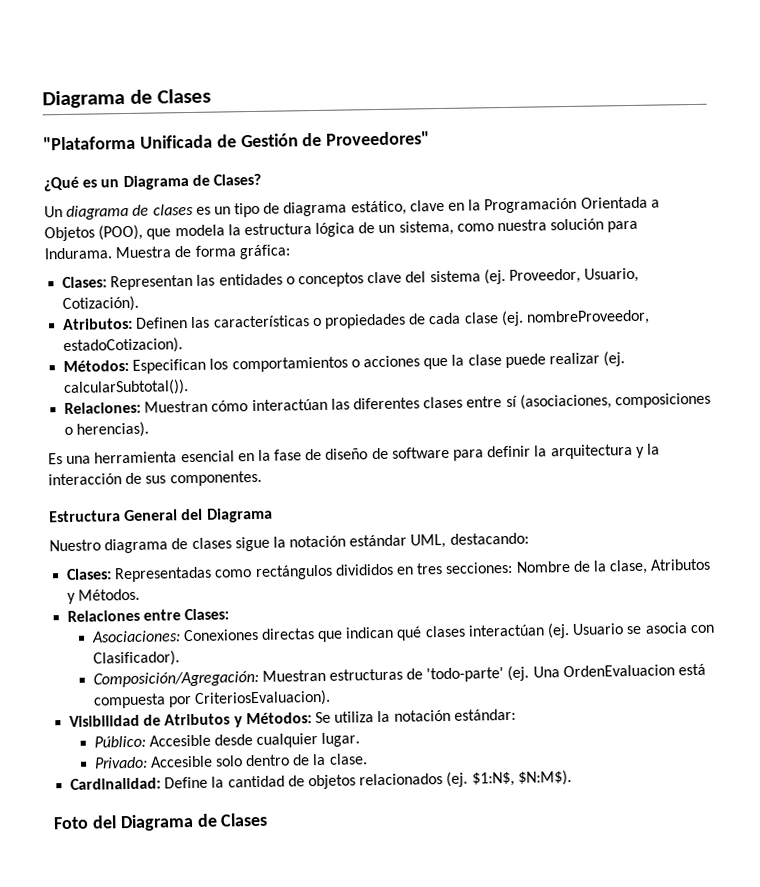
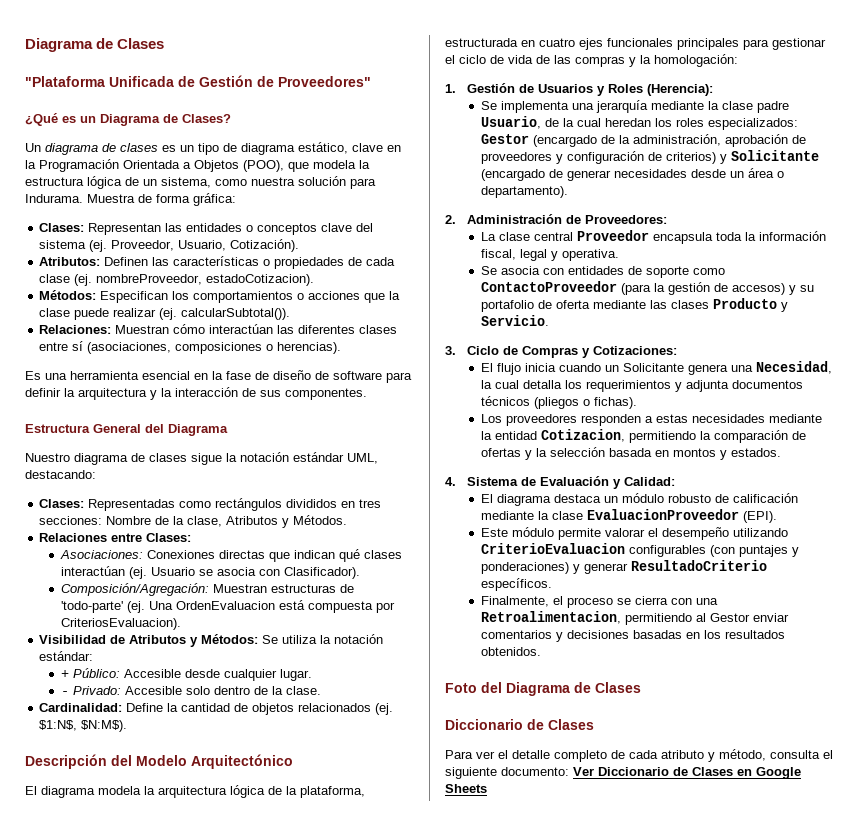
- Público: Accesible desde cualquier lugar.
+ + Público: Accesible desde cualquier lugar.
- Privado: Accesible solo dentro de la clase.
+ - Privado: Accesible solo dentro de la clase.
+ Descripción del Modelo Arquitectónico
+ El diagrama modela la arquitectura lógica de la plataforma, estructurada en cuatro ejes funcionales principales para gestionar el ciclo de vida de las compras y la homologación:
+ 1. Gestión de Usuarios y Roles (Herencia):
+ Se implementa una jerarquía mediante la clase padre Usuario, de la cual heredan los roles especializados: Gestor (encargado de la administración, aprobación de proveedores y configuración de criterios) y Solicitante (encargado de generar necesidades desde un área o departamento).
+ 2. Administración de Proveedores:
+ La clase central Proveedor encapsula toda la información fiscal, legal y operativa.
+ Se asocia con entidades de soporte como ContactoProveedor (para la gestión de accesos) y su portafolio de oferta mediante las clases Producto y Servicio.
+ 3. Ciclo de Compras y Cotizaciones:
+ El flujo inicia cuando un Solicitante genera una Necesidad, la cual detalla los requerimientos y adjunta documentos técnicos (pliegos o fichas).
+ Los proveedores responden a estas necesidades mediante la entidad Cotizacion, permitiendo la comparación de ofertas y la selección basada en montos y estados.
+ 4. Sistema de Evaluación y Calidad:
+ El diagrama destaca un módulo robusto de calificación mediante la clase EvaluacionProveedor (EPI).
+ Este módulo permite valorar el desempeño utilizando CriterioEvaluacion configurables (con puntajes y ponderaciones) y generar ResultadoCriterio específicos.
+ Finalmente, el proceso se cierra con una Retroalimentacion, permitiendo al Gestor enviar comentarios y decisiones basadas en los resultados obtenidos.
  Foto del Diagrama de Clases
+ Diccionario de Clases
+ Para ver el detalle completo de cada atributo y método, consulta el siguiente documento: Ver Diccionario de Clases en Google Sheets

